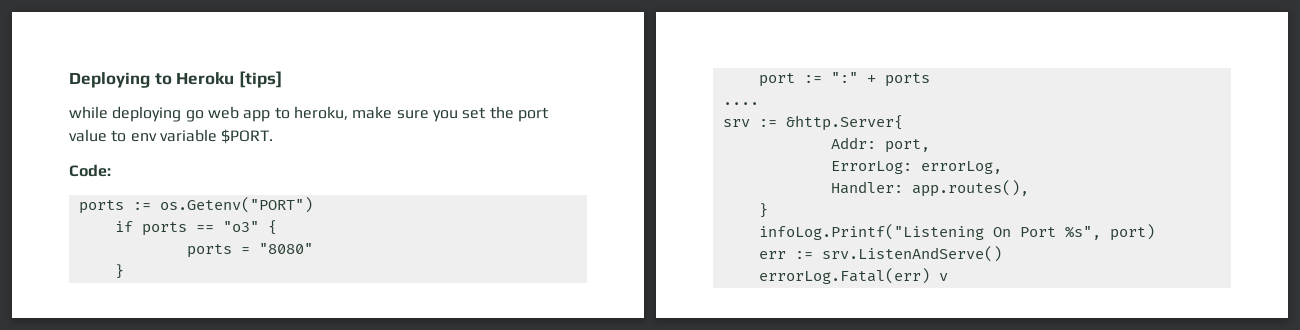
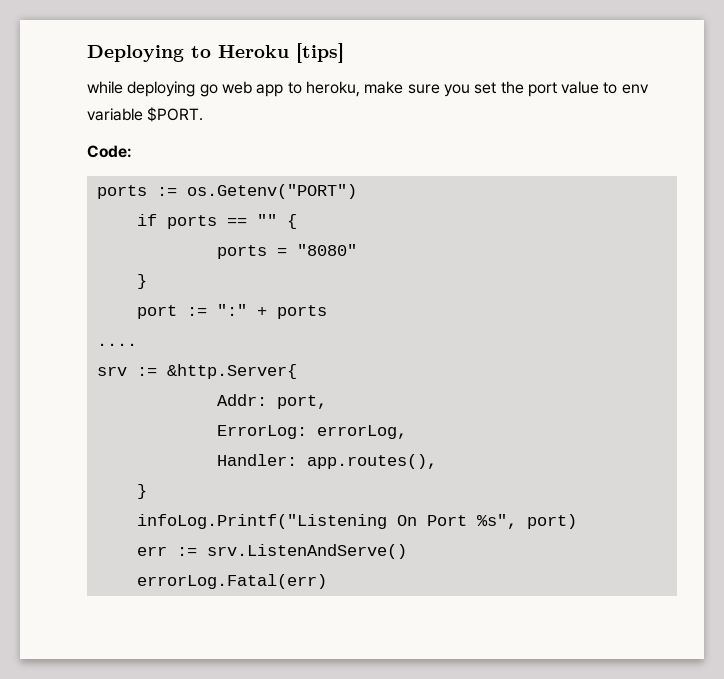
- if ports == "o3" {
+ if ports == "" {
- errorLog.Fatal(err) v
+ errorLog.Fatal(err)

